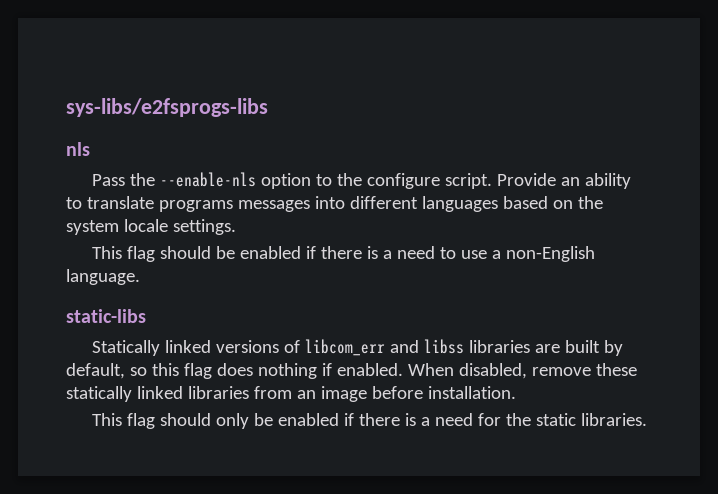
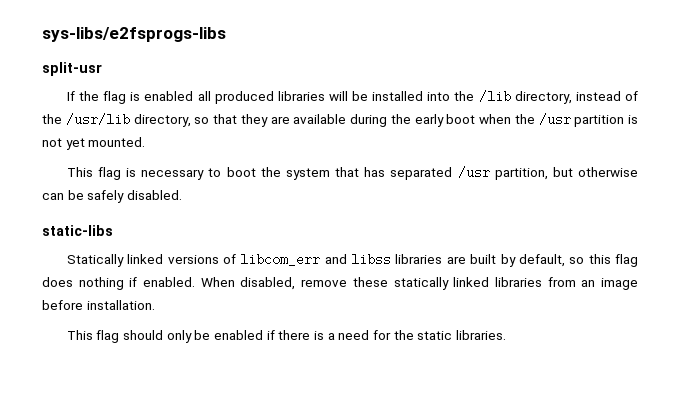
- nls
- Pass the --enable-nls option to the configure script. Provide an ability to translate programs messages into different languages based on the system locale settings.
- This flag should be enabled if there is a need to use a non-English language.
+ split-usr
+ If the flag is enabled all produced libraries will be installed into the /lib directory, instead of the /usr/lib directory, so that they are available during the early boot when the /usr partition is not yet mounted.
+ This flag is necessary to boot the system that has separated /usr partition, but otherwise can be safely disabled.

